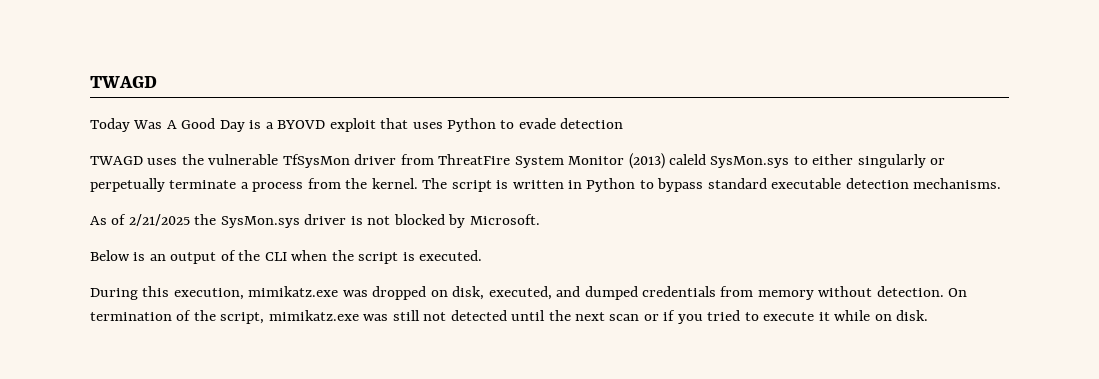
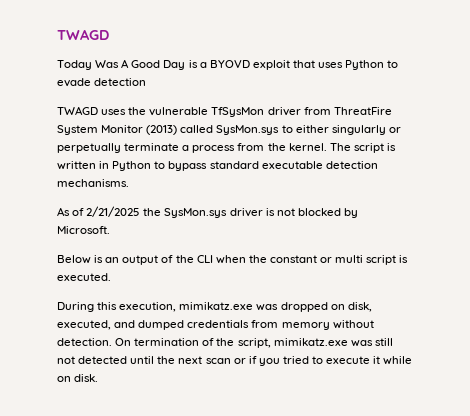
- TWAGD uses the vulnerable TfSysMon driver from ThreatFire System Monitor (2013) caleld SysMon.sys to either singularly or perpetually terminate a process from the kernel.
+ TWAGD uses the vulnerable TfSysMon driver from ThreatFire System Monitor (2013) called SysMon.sys to either singularly or perpetually terminate a process from the kernel.
- Below is an output of the CLI when the script is executed.
+ Below is an output of the CLI when the constant or multi script is executed.

